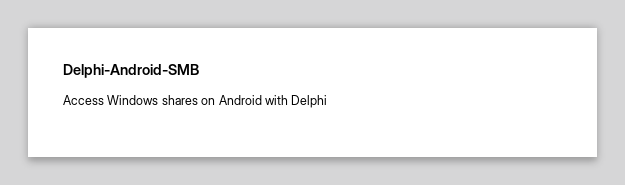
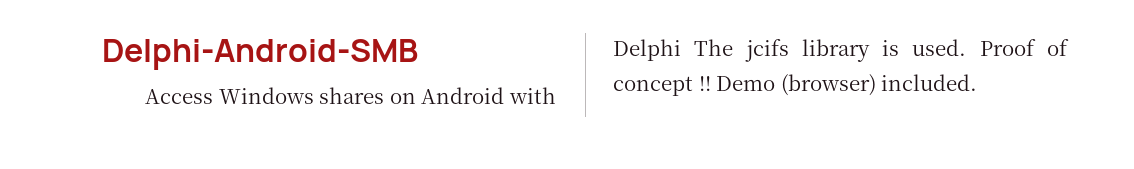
- Access Windows shares on Android with Delphi
+ Access Windows shares on Android with Delphi The jcifs library is used. Proof of concept !! Demo (browser) included.

